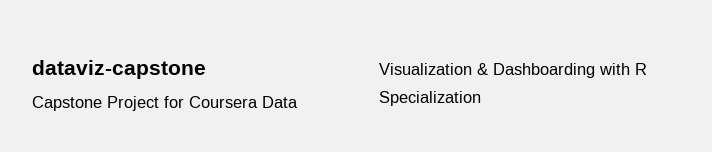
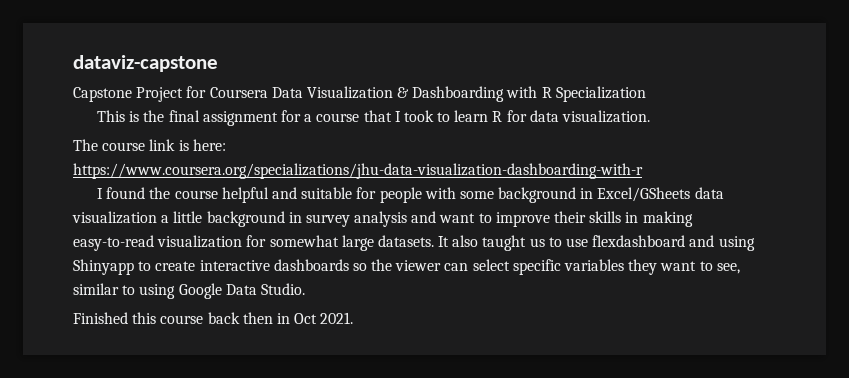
+ This is the final assignment for a course that I took to learn R for data visualization.
+ The course link is here: https://www.coursera.org/specializations/jhu-data-visualization-dashboarding-with-r
+ I found the course helpful and suitable for people with some background in Excel/GSheets data visualization a little background in survey analysis and want to improve their skills in making easy-to-read visualization for somewhat large datasets. It also taught us to use flexdashboard and using Shinyapp to create interactive dashboards so the viewer can select specific variables they want to see, similar to using Google Data Studio.
+ Finished this course back then in Oct 2021.

